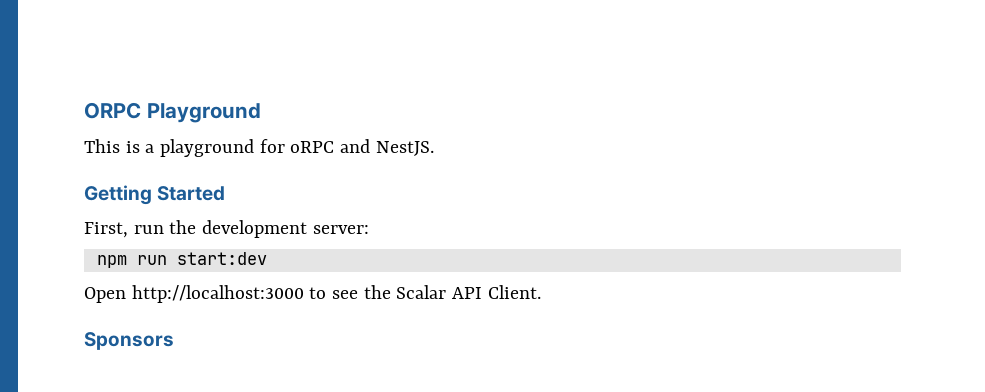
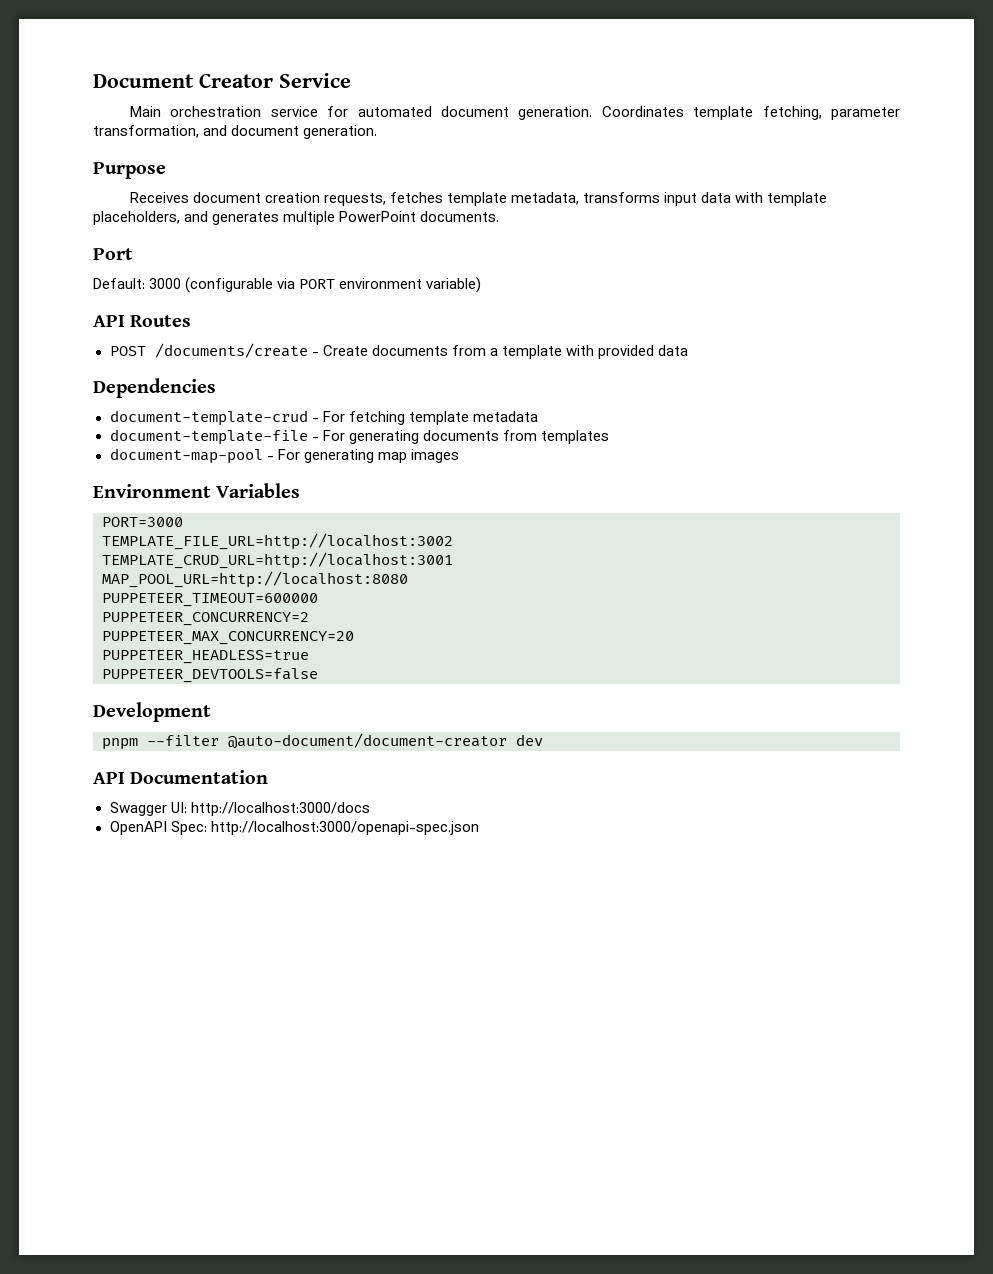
- ORPC Playground
- This is a playground for oRPC and NestJS.
- Getting Started
- First, run the development server:
- npm run start:dev
- Open http://localhost:3000 to see the Scalar API Client.
- Sponsors
+ Document Creator Service
+ Main orchestration service for automated document generation. Coordinates template fetching, parameter transformation, and document generation.
+ Purpose
+ Receives document creation requests, fetches template metadata, transforms input data with template placeholders, and generates multiple PowerPoint documents.
+ Port
+ Default: 3000 (configurable via PORT environment variable)
+ API Routes
+ POST /documents/create - Create documents from a template with provided data
+ Dependencies
+ document-template-crud - For fetching template metadata
+ document-template-file - For generating documents from templates
+ document-map-pool - For generating map images
+ Environment Variables
+ PORT=3000
+ TEMPLATE_FILE_URL=http://localhost:3002
+ TEMPLATE_CRUD_URL=http://localhost:3001
+ MAP_POOL_URL=http://localhost:8080
+ PUPPETEER_TIMEOUT=600000
+ PUPPETEER_CONCURRENCY=2
+ PUPPETEER_MAX_CONCURRENCY=20
+ PUPPETEER_HEADLESS=true
+ PUPPETEER_DEVTOOLS=false
+ Development
+ pnpm --filter @auto-document/document-creator dev
+ API Documentation
+ Swagger UI: http://localhost:3000/docs
+ OpenAPI Spec: http://localhost:3000/openapi-spec.json

